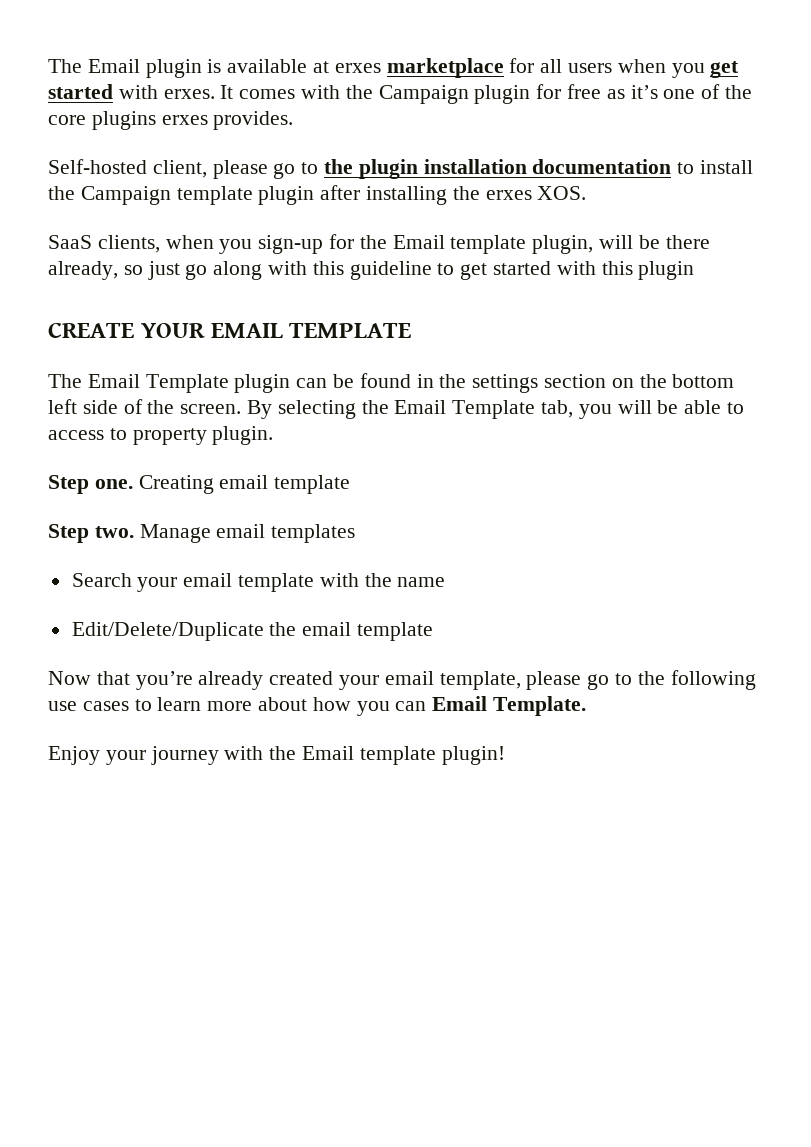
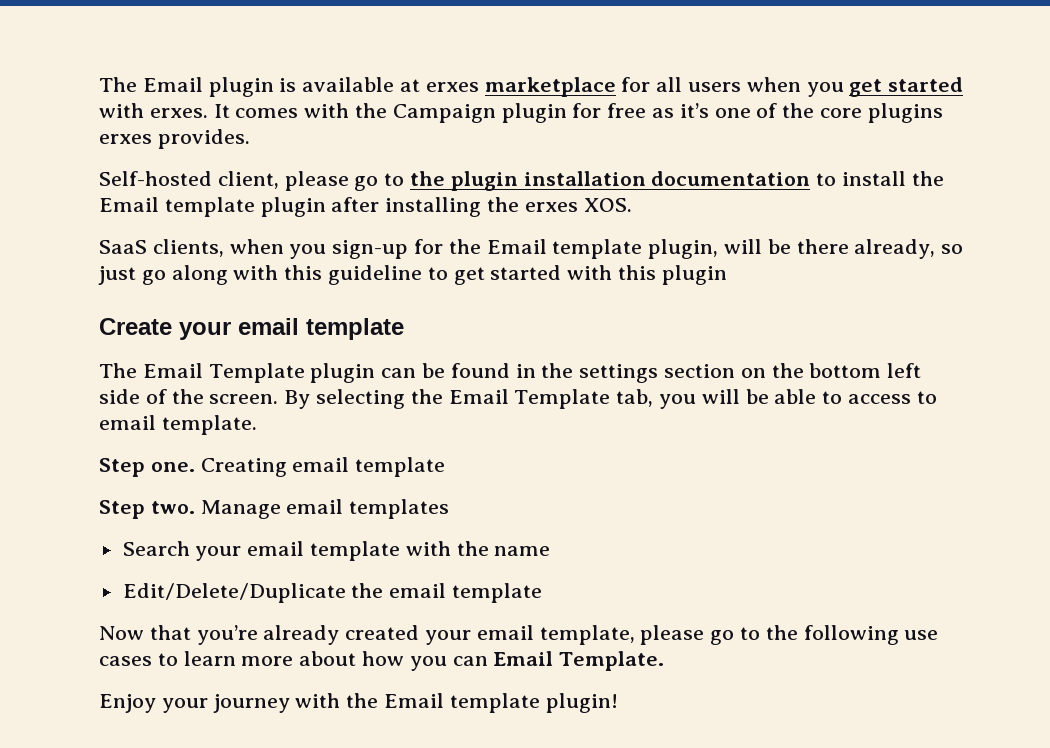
- Self-hosted client, please go to the plugin installation documentation to install the Campaign template plugin after installing the erxes XOS.
+ Self-hosted client, please go to the plugin installation documentation to install the Email template plugin after installing the erxes XOS.
- CREATE YOUR EMAIL TEMPLATE
+ Create your email template
- By selecting the Email Template tab, you will be able to access to property plugin.
+ By selecting the Email Template tab, you will be able to access to email template.

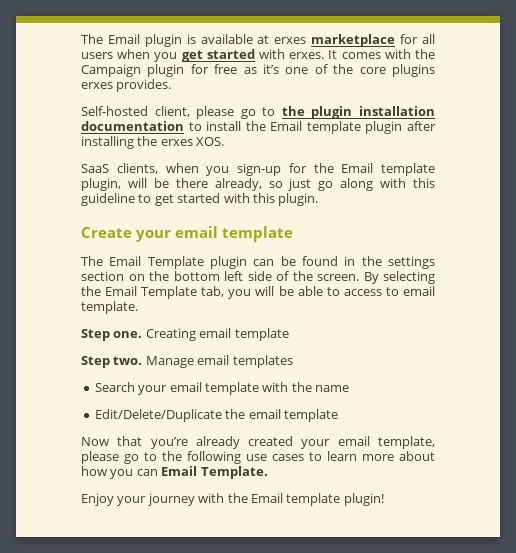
- SaaS clients, when you sign-up for the Email template plugin, will be there already, so just go along with this guideline to get started with this plugin
+ SaaS clients, when you sign-up for the Email template plugin, will be there already, so just go along with this guideline to get started with this plugin.

